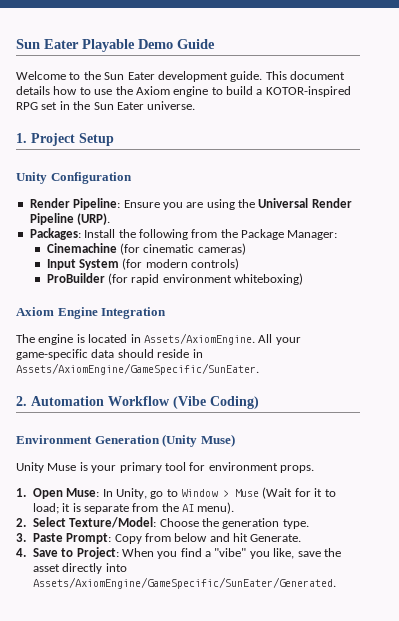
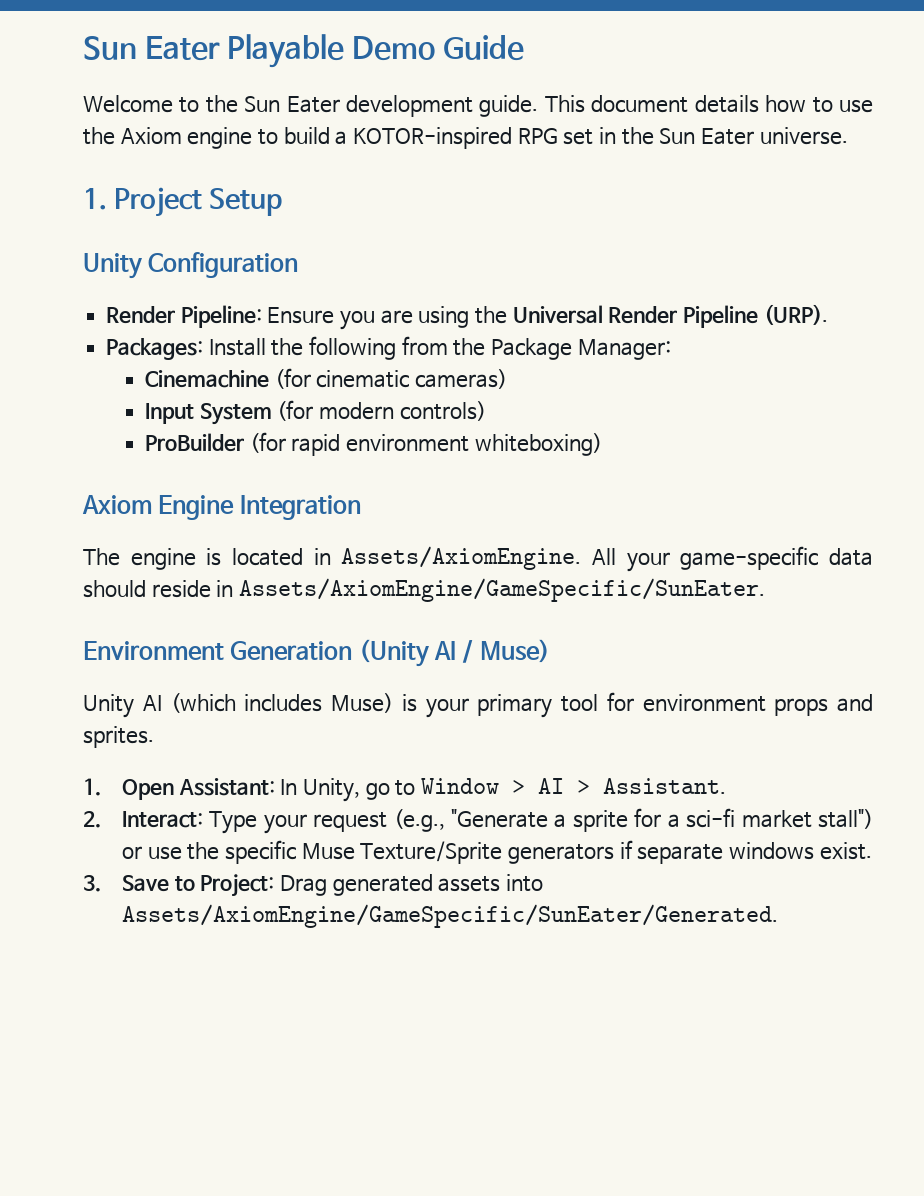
- 2. Automation Workflow (Vibe Coding)
- Environment Generation (Unity Muse)
+ Environment Generation (Unity AI / Muse)
- Unity Muse is your primary tool for environment props.
+ Unity AI (which includes Muse) is your primary tool for environment props and sprites.
- 1. Open Muse: In Unity, go to Window > Muse (Wait for it to load; it is separate from the AI menu).
- 2. Select Texture/Model: Choose the generation type.
- 3. Paste Prompt: Copy from below and hit Generate.
- 4. Save to Project: When you find a "vibe" you like, save the asset directly into Assets/AxiomEngine/GameSpecific/SunEater/Generated.
+ 1. Open Assistant: In Unity, go to Window > AI > Assistant.
+ 2. Interact: Type your request (e.g., "Generate a sprite for a sci-fi market stall") or use the specific Muse Texture/Sprite generators if separate windows exist.
+ 3. Save to Project: Drag generated assets into Assets/AxiomEngine/GameSpecific/SunEater/Generated.

